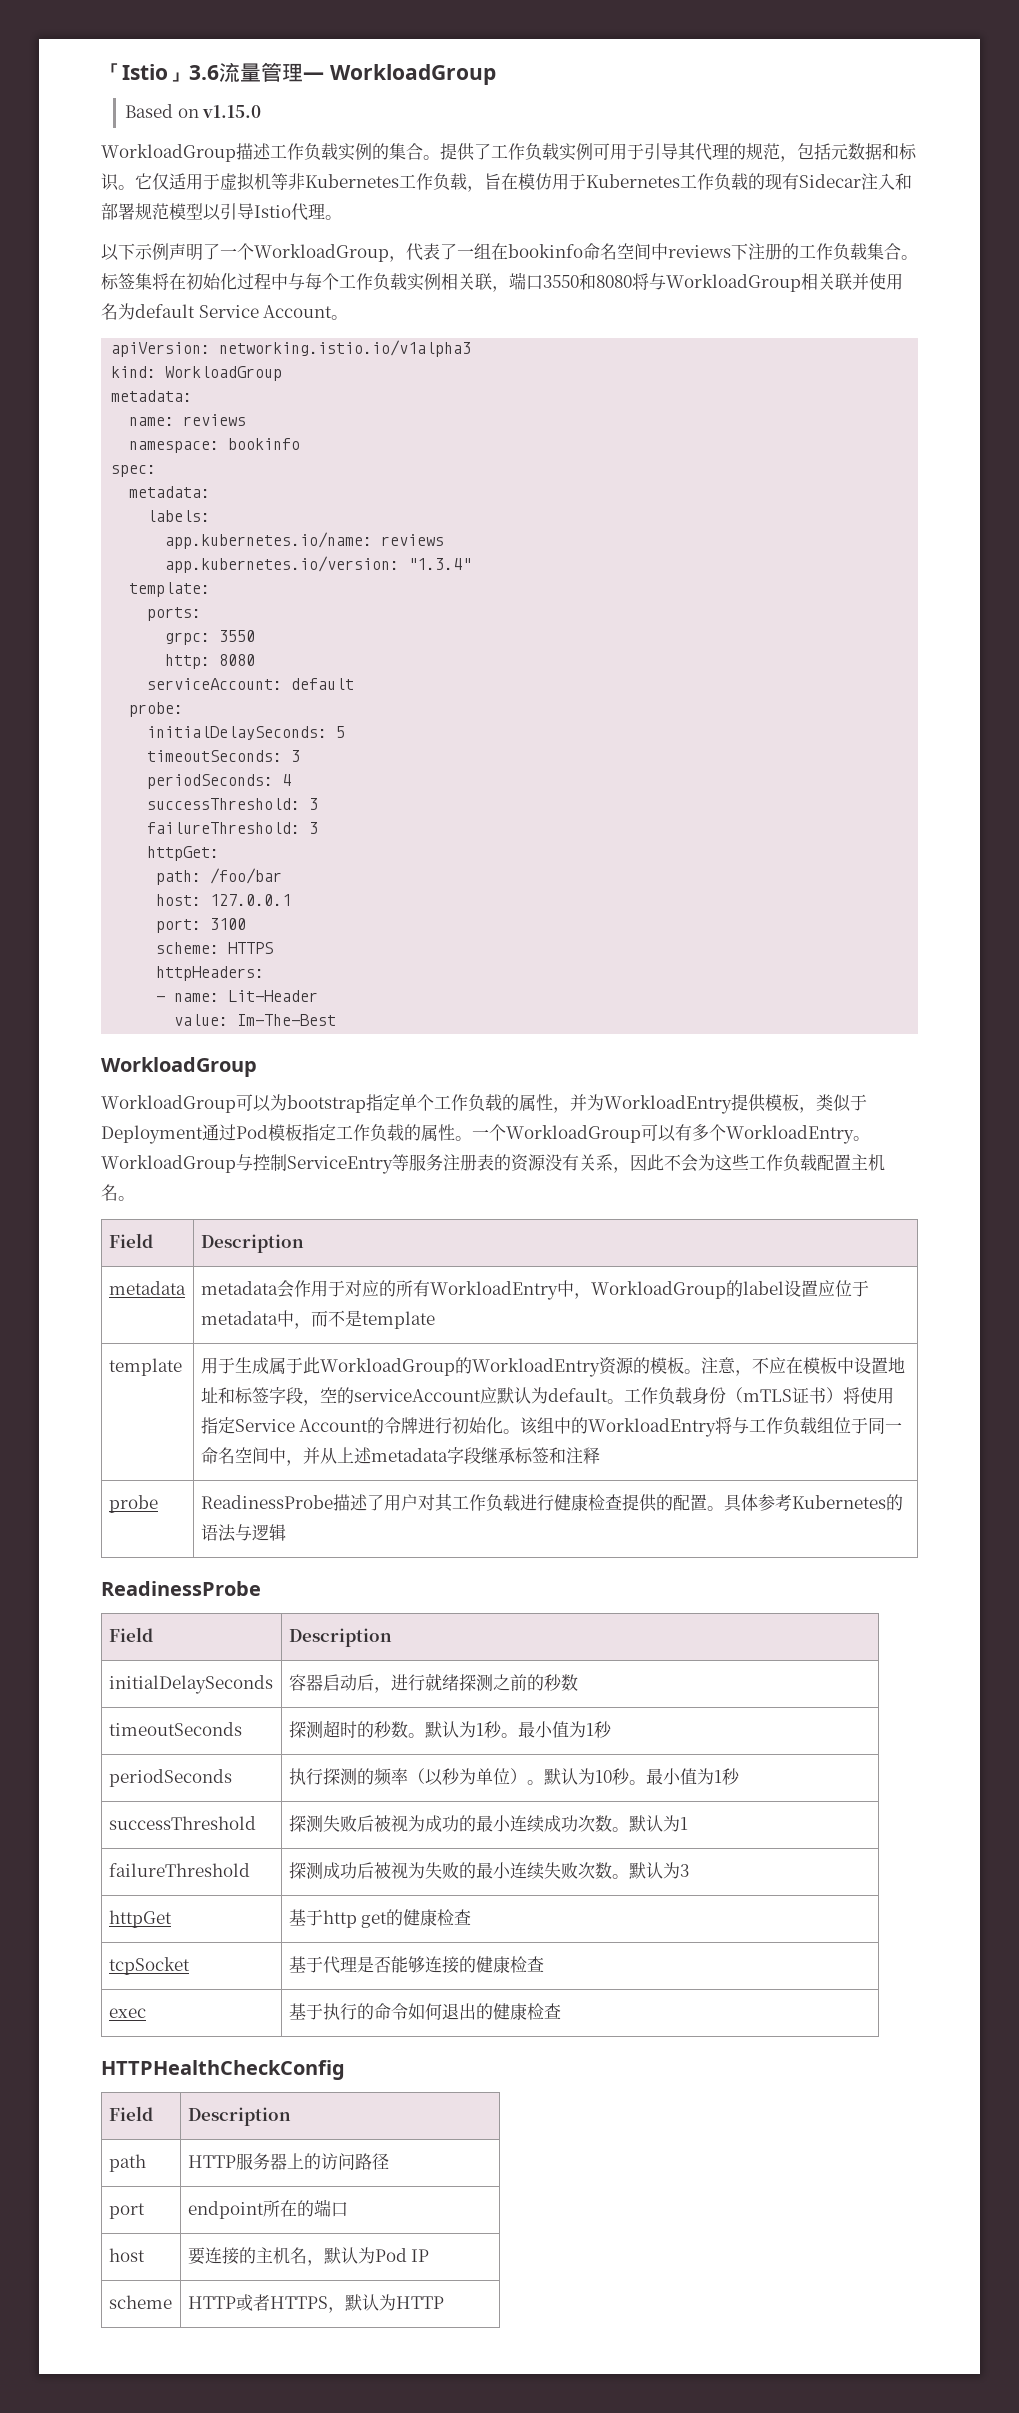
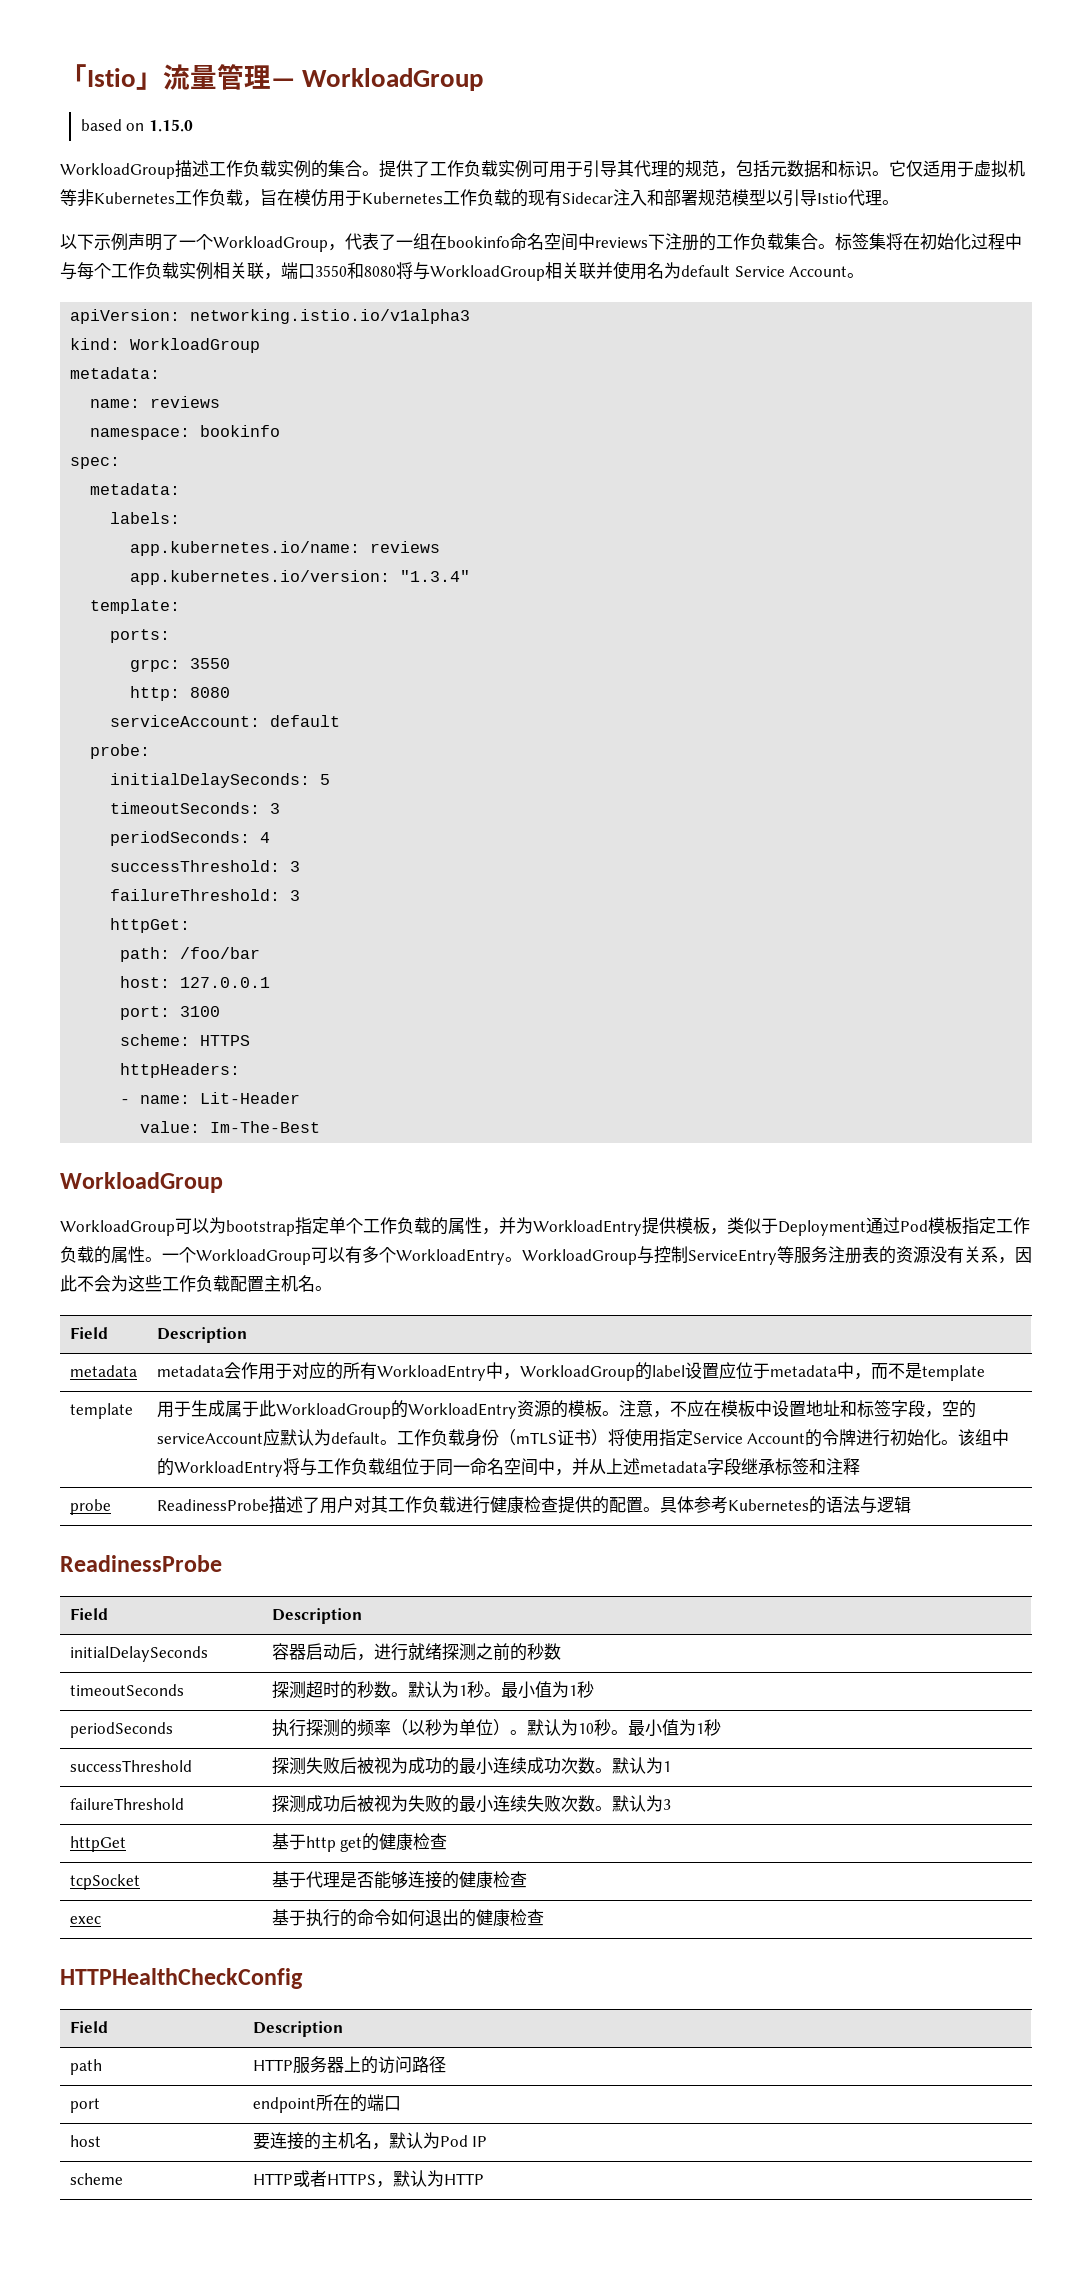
- 「Istio」3.6流量管理— WorkloadGroup
+ 「Istio」流量管理— WorkloadGroup
- Based on v1.15.0
+ based on 1.15.0

